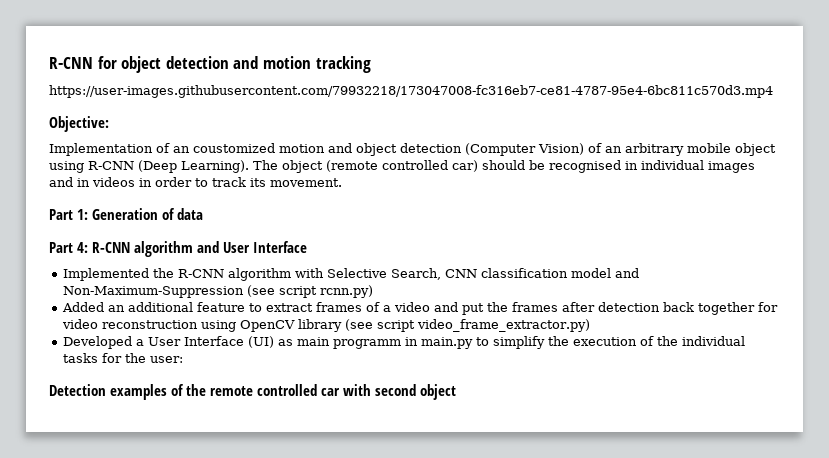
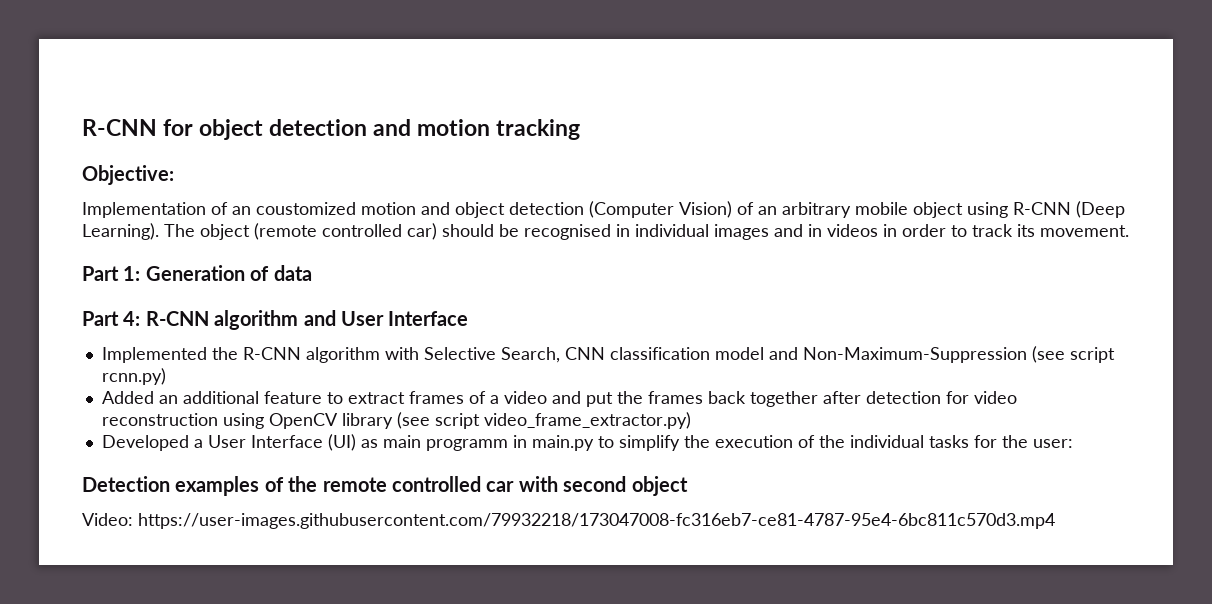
- https://user-images.githubusercontent.com/79932218/173047008-fc316eb7-ce81-4787-95e4-6bc811c570d3.mp4
- Added an additional feature to extract frames of a video and put the frames after detection back together for video reconstruction using OpenCV library (see script video_frame_extractor.py)
+ Added an additional feature to extract frames of a video and put the frames back together after detection for video reconstruction using OpenCV library (see script video_frame_extractor.py)
+ Video: https://user-images.githubusercontent.com/79932218/173047008-fc316eb7-ce81-4787-95e4-6bc811c570d3.mp4

